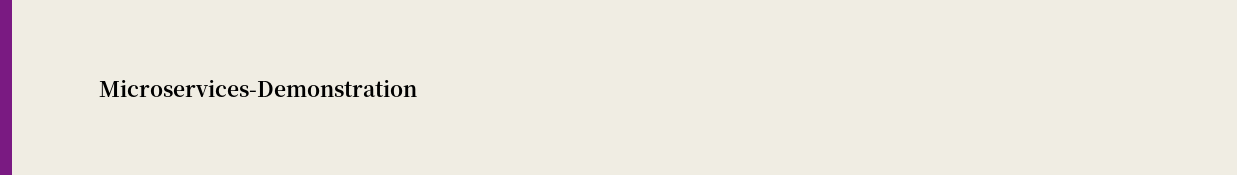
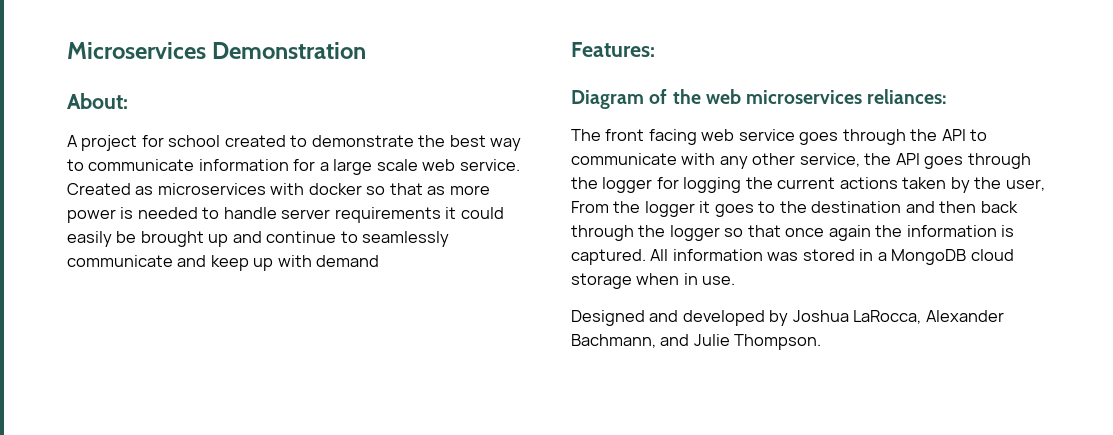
- Microservices-Demonstration
+ Microservices Demonstration
+ About:
+ A project for school created to demonstrate the best way to communicate information for a large scale web service. Created as microservices with docker so that as more power is needed to handle server requirements it could easily be brought up and continue to seamlessly communicate and keep up with demand
+ Features:
+ Diagram of the web microservices reliances:
+ The front facing web service goes through the API to communicate with any other service, the API goes through the logger for logging the current actions taken by the user, From the logger it goes to the destination and then back through the logger so that once again the information is captured. All information was stored in a MongoDB cloud storage when in use.
+ Designed and developed by Joshua LaRocca, Alexander Bachmann, and Julie Thompson.

